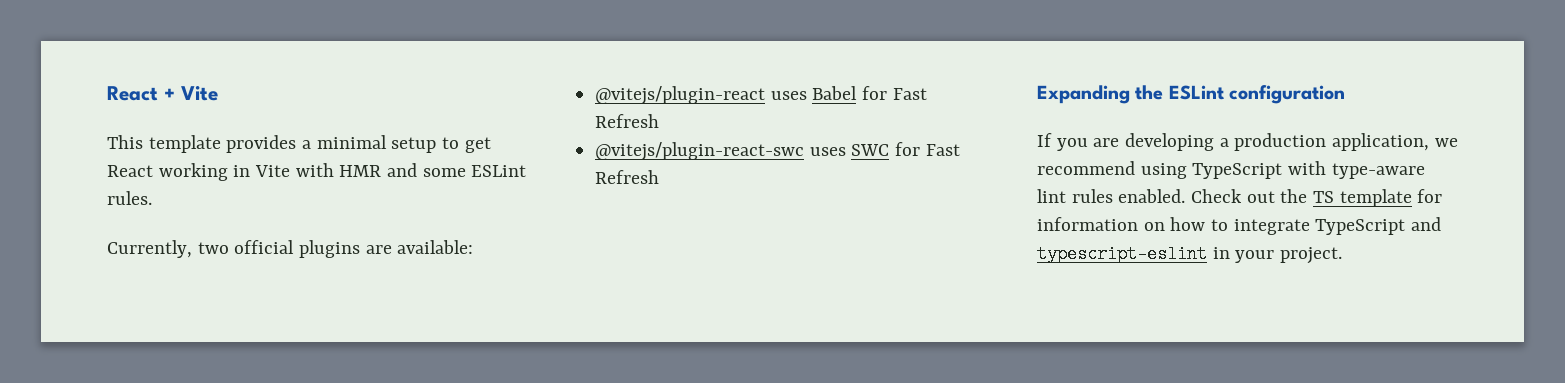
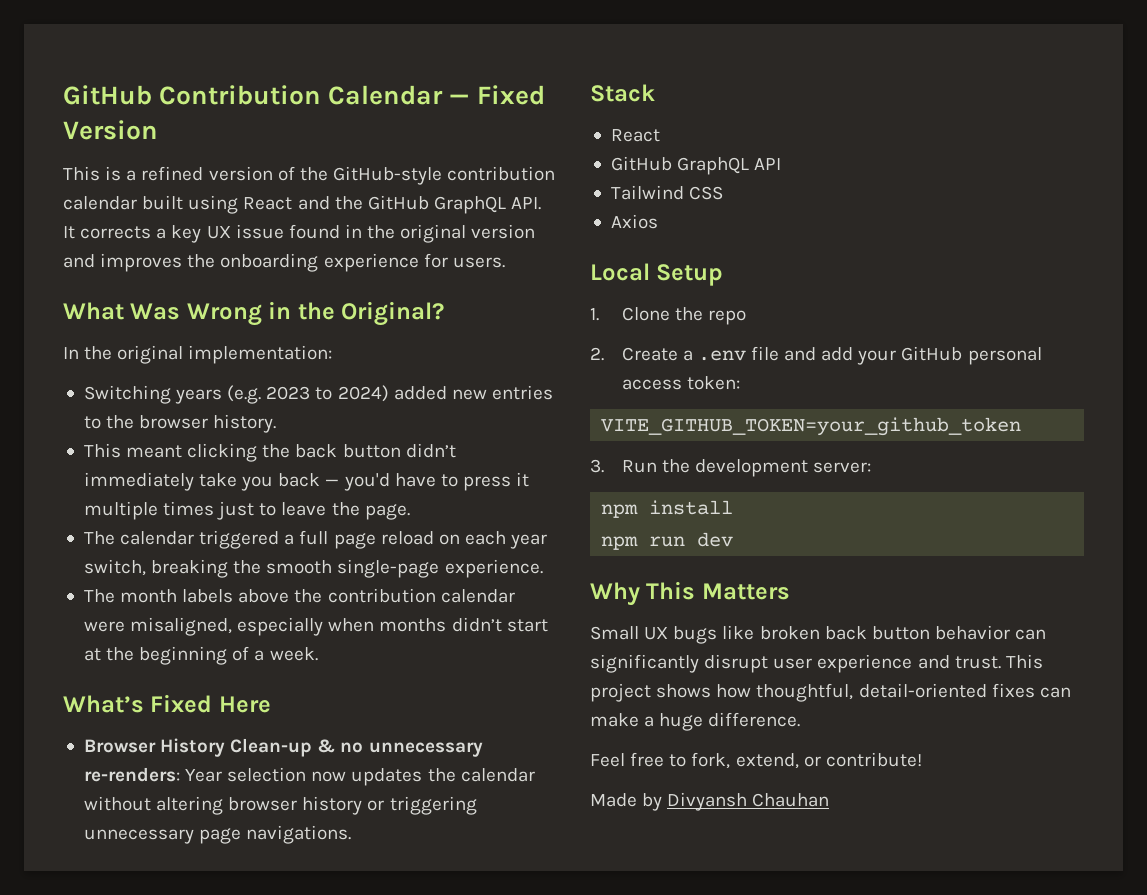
- React + Vite
- This template provides a minimal setup to get React working in Vite with HMR and some ESLint rules.
- Currently, two official plugins are available:
- @vitejs/plugin-react uses Babel for Fast Refresh
- @vitejs/plugin-react-swc uses SWC for Fast Refresh
- Expanding the ESLint configuration
- If you are developing a production application, we recommend using TypeScript with type-aware lint rules enabled. Check out the TS template for information on how to integrate TypeScript and typescript-eslint in your project.
+ GitHub Contribution Calendar — Fixed Version
+ This is a refined version of the GitHub-style contribution calendar built using React and the GitHub GraphQL API. It corrects a key UX issue found in the original version and improves the onboarding experience for users.
+ What Was Wrong in the Original?
+ In the original implementation:
+ Switching years (e.g. 2023 to 2024) added new entries to the browser history.
+ This meant clicking the back button didn’t immediately take you back — you'd have to press it multiple times just to leave the page.
+ The calendar triggered a full page reload on each year switch, breaking the smooth single-page experience.
+ The month labels above the contribution calendar were misaligned, especially when months didn’t start at the beginning of a week.
+ What’s Fixed Here
+ Browser History Clean-up & no unnecessary re-renders: Year selection now updates the calendar without altering browser history or triggering unnecessary page navigations.
+ Stack
+ React
+ GitHub GraphQL API
+ Tailwind CSS
+ Axios
+ Local Setup
+ 1. Clone the repo
+ 2. Create a .env file and add your GitHub personal access token:
+ VITE_GITHUB_TOKEN=your_github_token
+ 3. Run the development server:
+ npm install
+ npm run dev
+ Why This Matters
+ Small UX bugs like broken back button behavior can significantly disrupt user experience and trust. This project shows how thoughtful, detail-oriented fixes can make a huge difference.
+ Feel free to fork, extend, or contribute!
+ Made by Divyansh Chauhan

